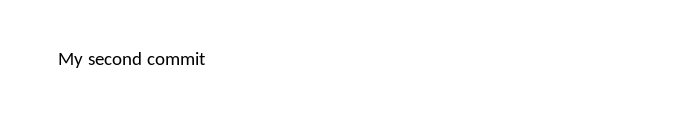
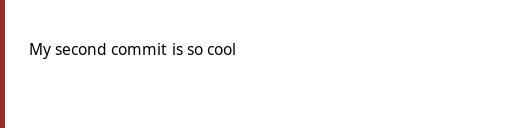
- My second commit
+ My second commit is so cool

